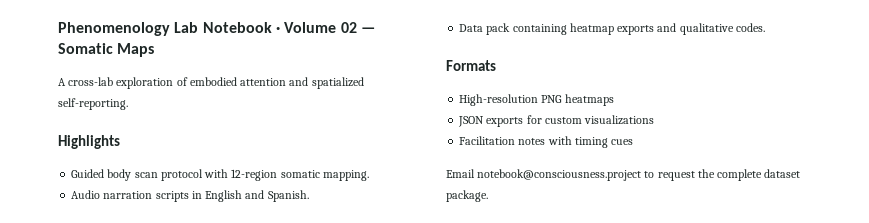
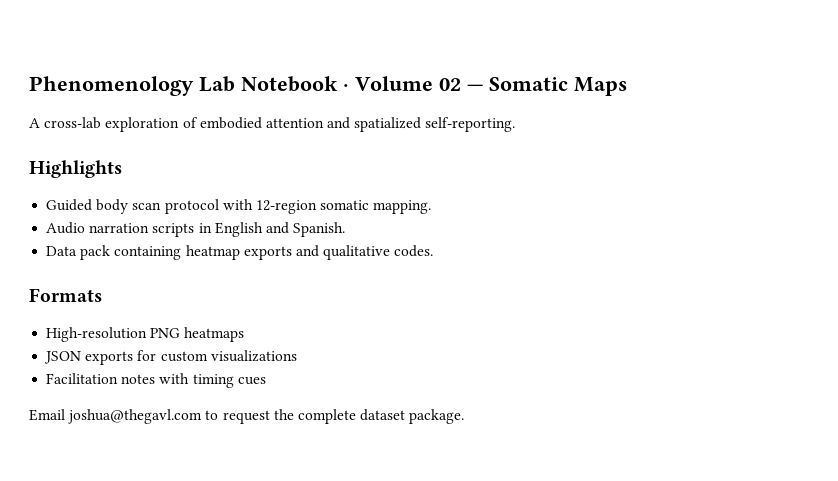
- Email notebook@consciousness.project to request the complete dataset package.
+ Email joshua@thegavl.com to request the complete dataset package.

